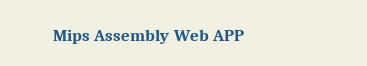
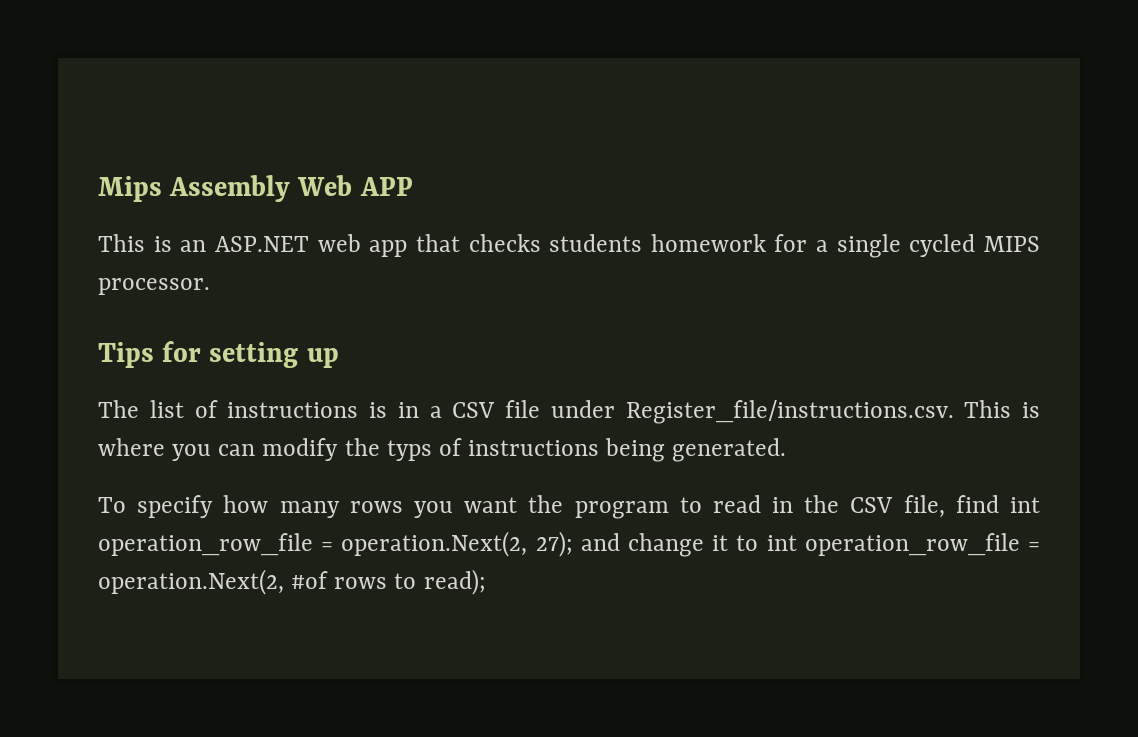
+ This is an ASP.NET web app that checks students homework for a single cycled MIPS processor.
+ Tips for setting up
+ The list of instructions is in a CSV file under Register_file/instructions.csv. This is where you can modify the typs of instructions being generated.
+ To specify how many rows you want the program to read in the CSV file, find int operation_row_file = operation.Next(2, 27); and change it to int operation_row_file = operation.Next(2, #of rows to read);

